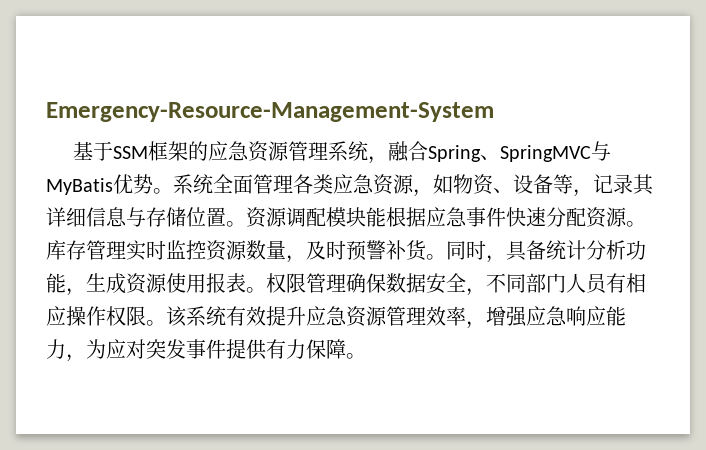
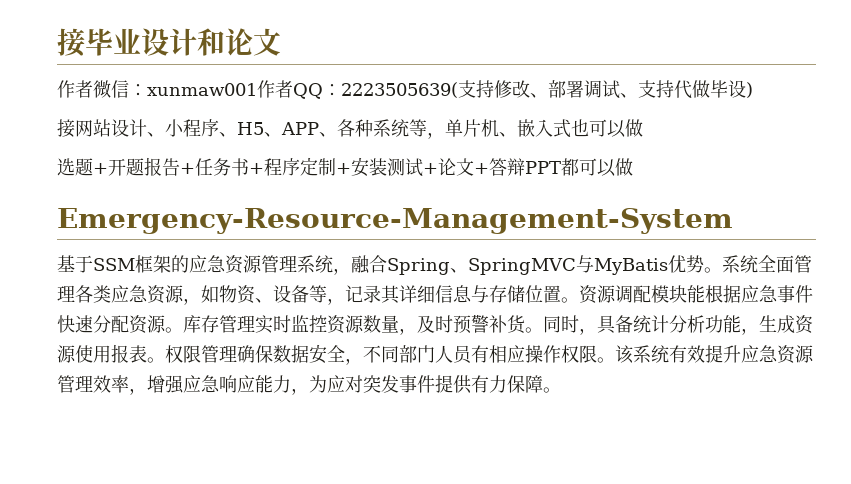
+ 接毕业设计和论文
+ 作者微信：xunmaw001作者QQ：2223505639(支持修改、部署调试、支持代做毕设)
+ 接网站设计、小程序、H5、APP、各种系统等，单片机、嵌入式也可以做
+ 选题+开题报告+任务书+程序定制+安装测试+论文+答辩PPT都可以做

